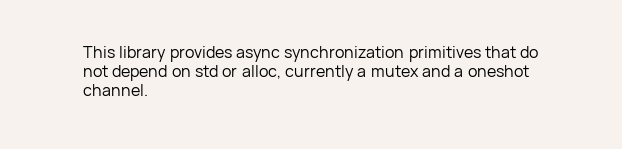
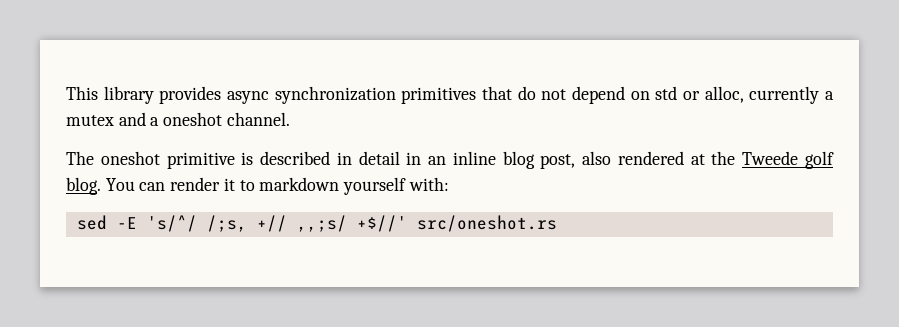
+ The oneshot primitive is described in detail in an inline blog post, also rendered at the Tweede golf blog. You can render it to markdown yourself with:
+ sed -E 's/^/ /;s, +// ,,;s/ +$//' src/oneshot.rs

